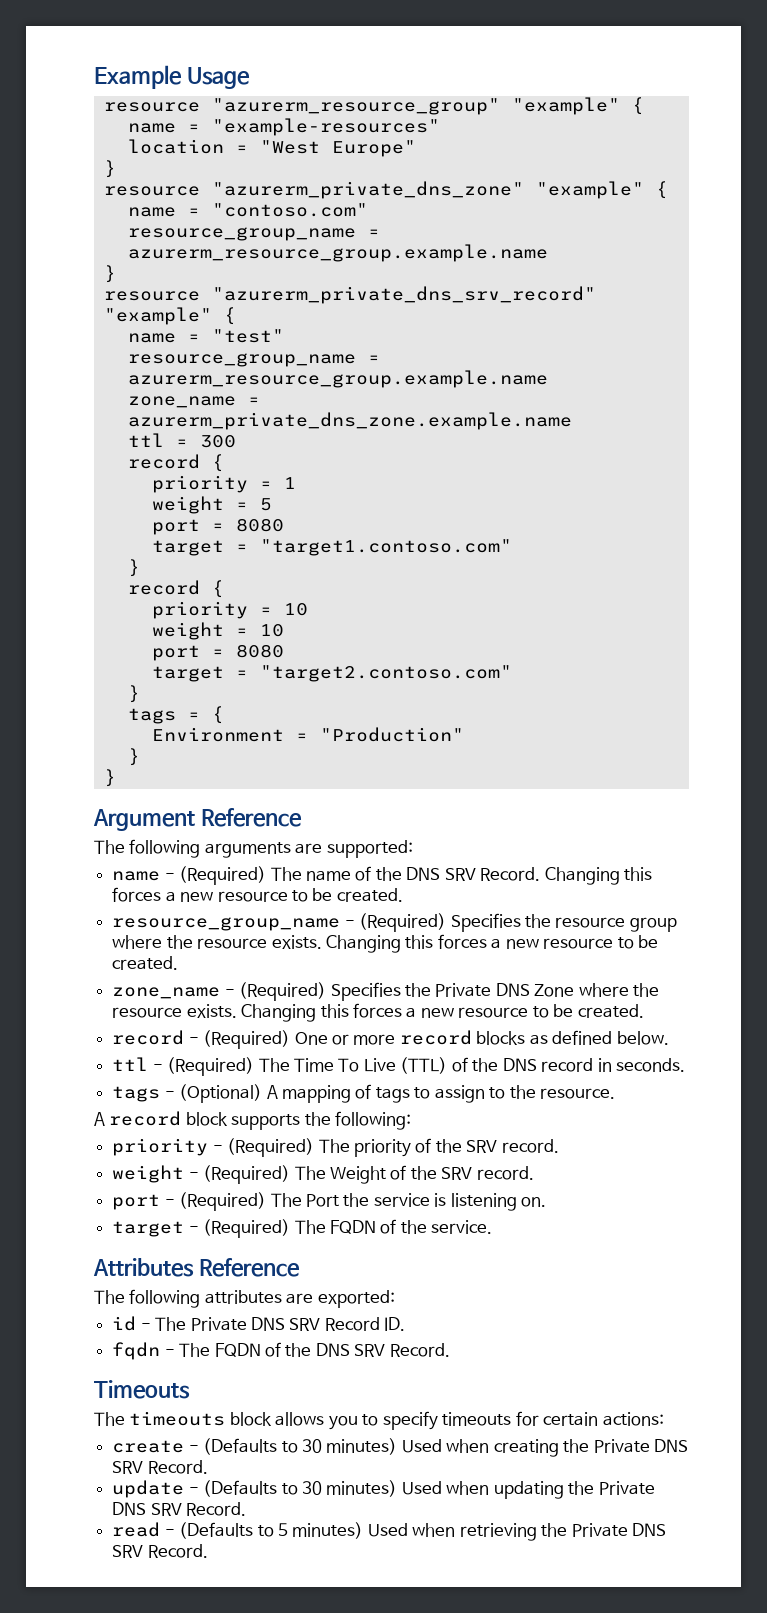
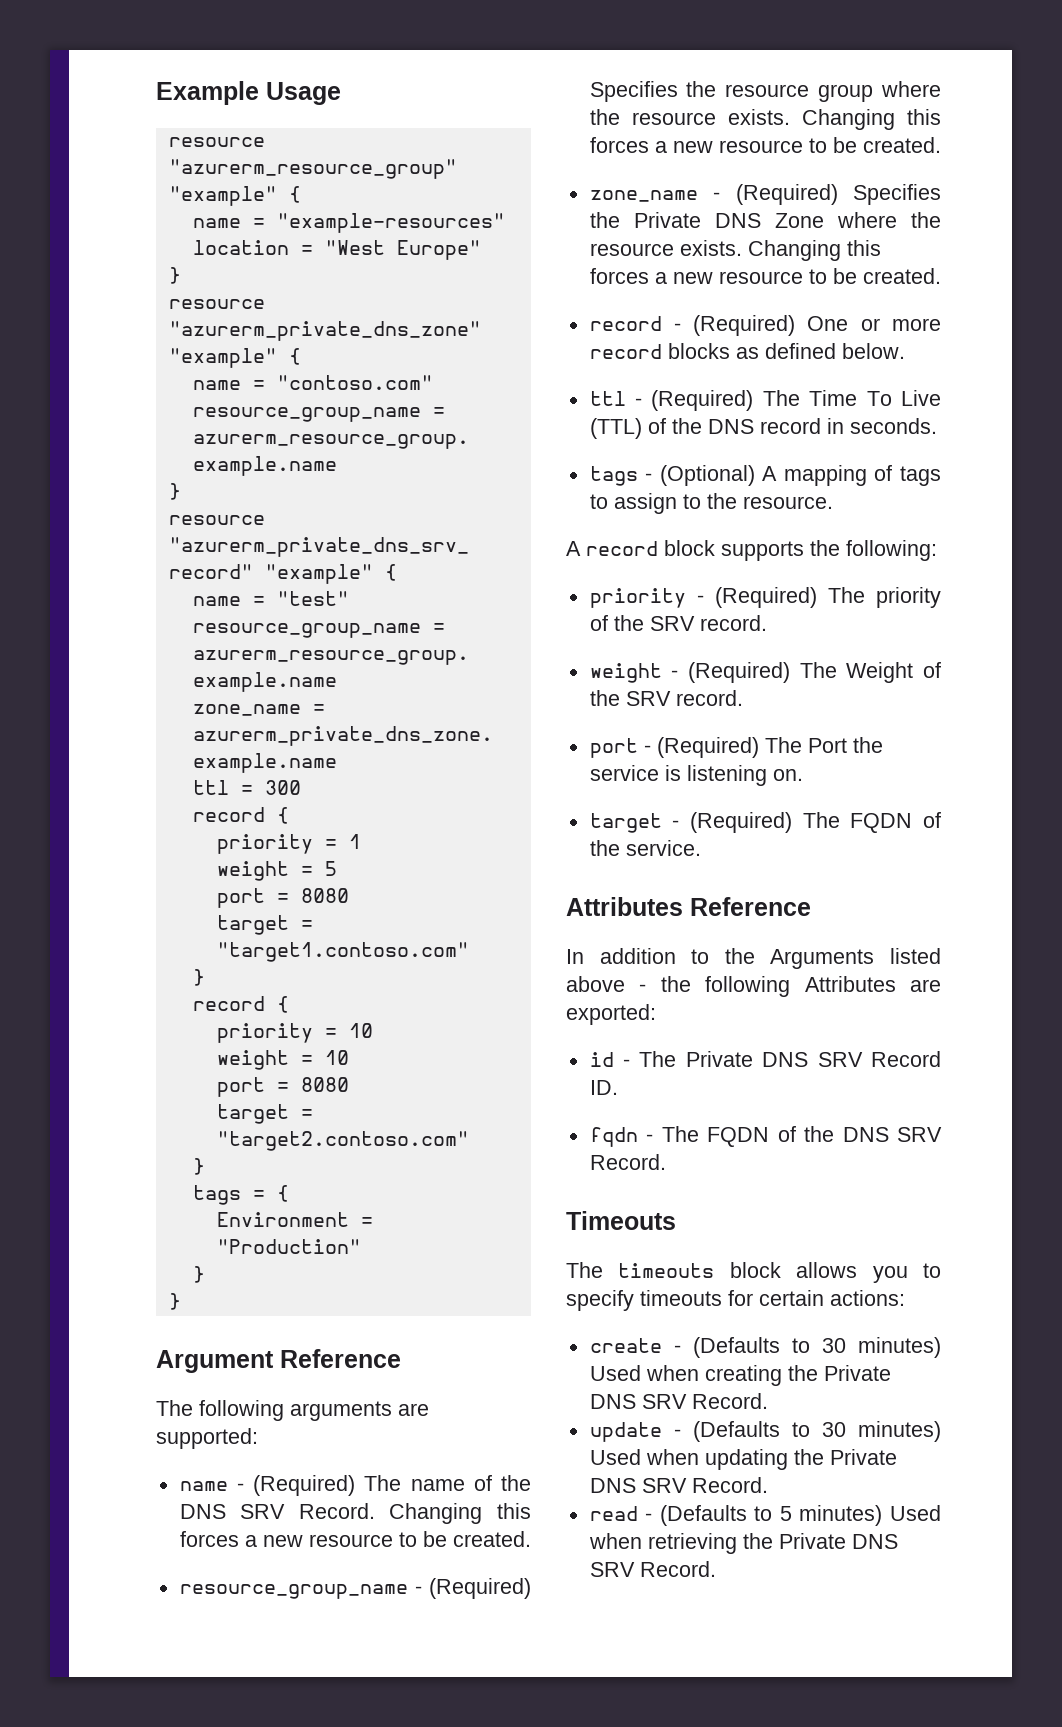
- The following attributes are exported:
+ In addition to the Arguments listed above - the following Attributes are exported:

